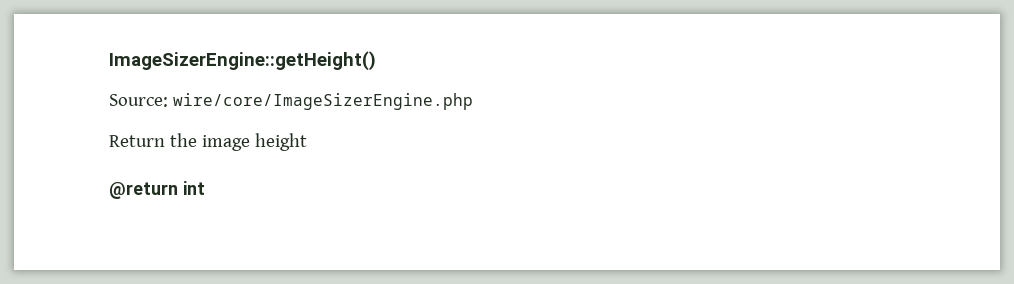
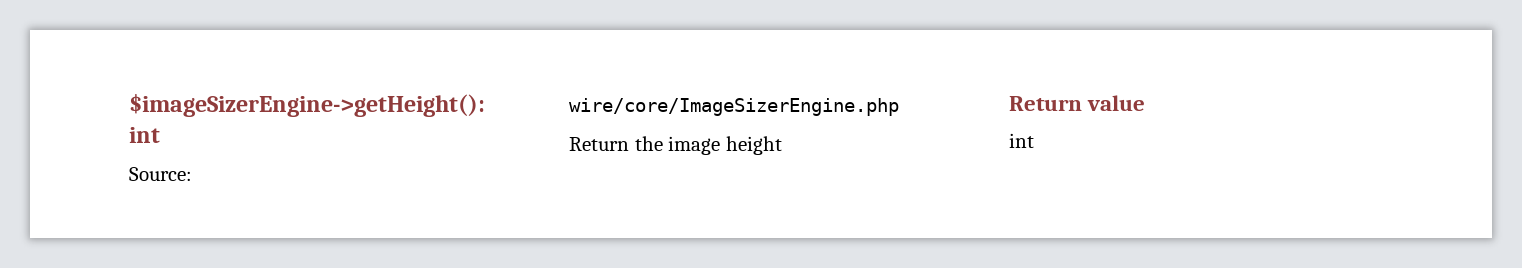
- ImageSizerEngine::getHeight()
+ $imageSizerEngine->getHeight(): int
- @return int
+ Return value
+ int

